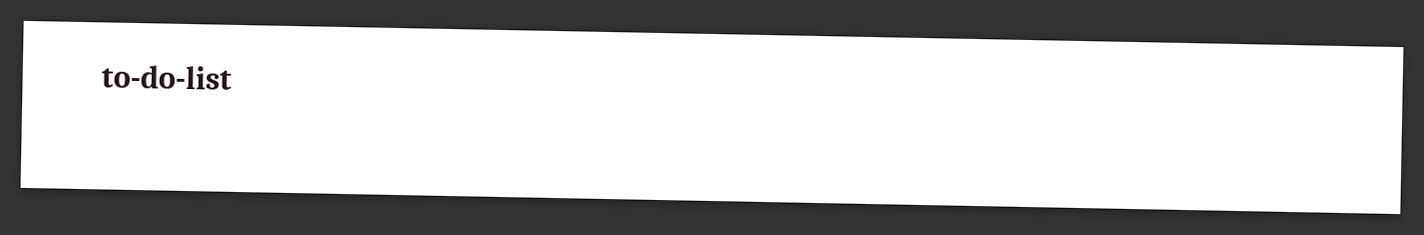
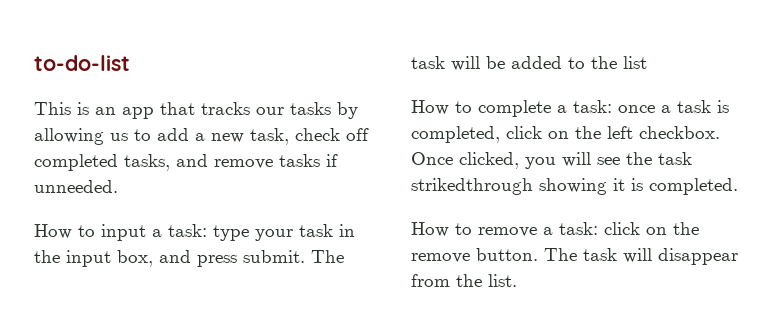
+ This is an app that tracks our tasks by allowing us to add a new task, check off completed tasks, and remove tasks if unneeded.
+ How to input a task: type your task in the input box, and press submit. The task will be added to the list
+ How to complete a task: once a task is completed, click on the left checkbox. Once clicked, you will see the task strikedthrough showing it is completed.
+ How to remove a task: click on the remove button. The task will disappear from the list.

